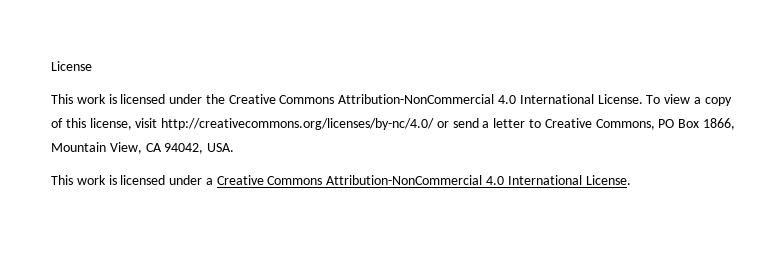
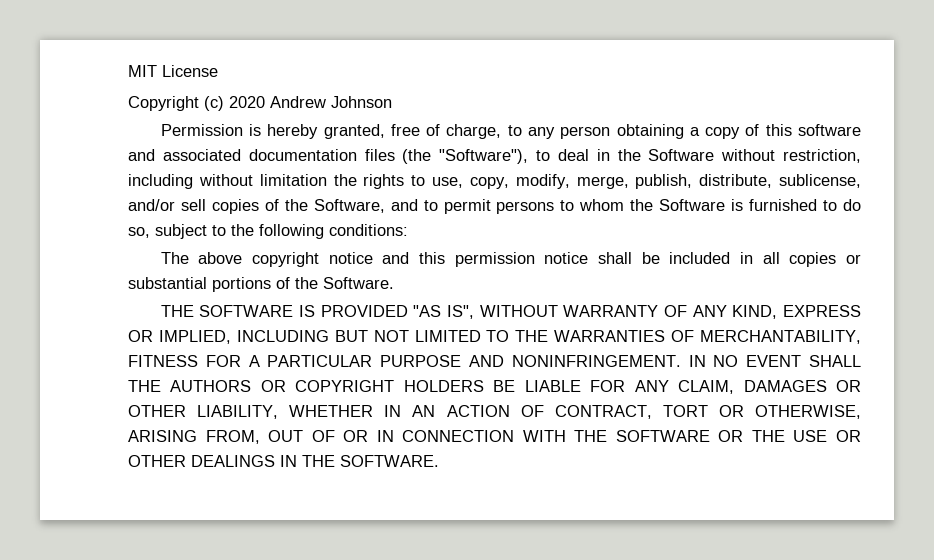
- License
+ MIT License
- This work is licensed under the Creative Commons Attribution-NonCommercial 4.0 International License. To view a copy of this license, visit http://creativecommons.org/licenses/by-nc/4.0/ or send a letter to Creative Commons, PO Box 1866, Mountain View, CA 94042, USA.
- This work is licensed under a Creative Commons Attribution-NonCommercial 4.0 International License.
+ Copyright (c) 2020 Andrew Johnson
+ Permission is hereby granted, free of charge, to any person obtaining a copy of this software and associated documentation files (the "Software"), to deal in the Software without restriction, including without limitation the rights to use, copy, modify, merge, publish, distribute, sublicense, and/or sell copies of the Software, and to permit persons to whom the Software is furnished to do so, subject to the following conditions:
+ The above copyright notice and this permission notice shall be included in all copies or substantial portions of the Software.
+ THE SOFTWARE IS PROVIDED "AS IS", WITHOUT WARRANTY OF ANY KIND, EXPRESS OR IMPLIED, INCLUDING BUT NOT LIMITED TO THE WARRANTIES OF MERCHANTABILITY, FITNESS FOR A PARTICULAR PURPOSE AND NONINFRINGEMENT. IN NO EVENT SHALL THE AUTHORS OR COPYRIGHT HOLDERS BE LIABLE FOR ANY CLAIM, DAMAGES OR OTHER LIABILITY, WHETHER IN AN ACTION OF CONTRACT, TORT OR OTHERWISE, ARISING FROM, OUT OF OR IN CONNECTION WITH THE SOFTWARE OR THE USE OR OTHER DEALINGS IN THE SOFTWARE.

